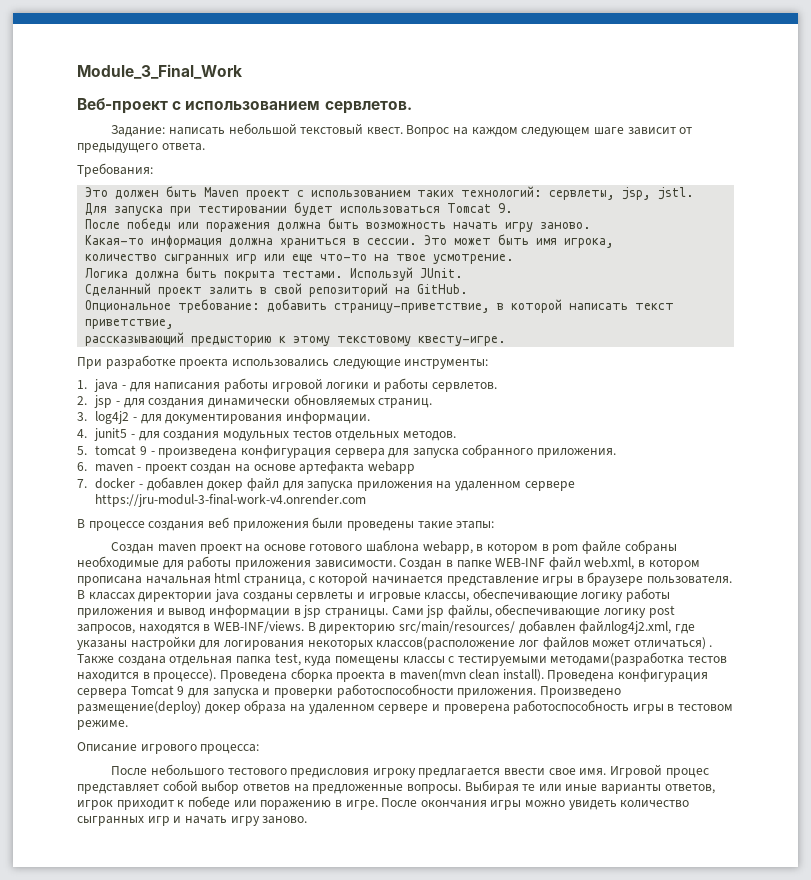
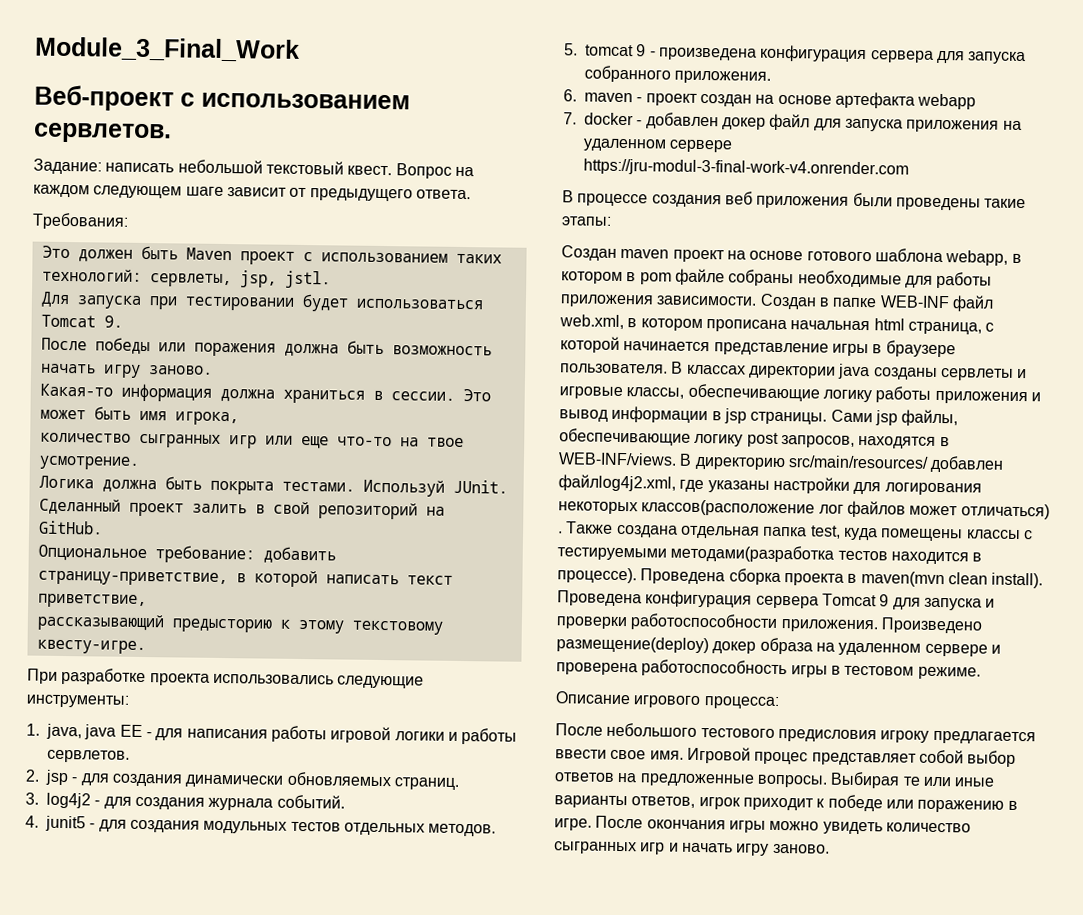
- 1. java - для написания работы игровой логики и работы сервлетов.
+ 1. java, java EE - для написания работы игровой логики и работы сервлетов.
- 3. log4j2 - для документирования информации.
+ 3. log4j2 - для создания журнала событий.

